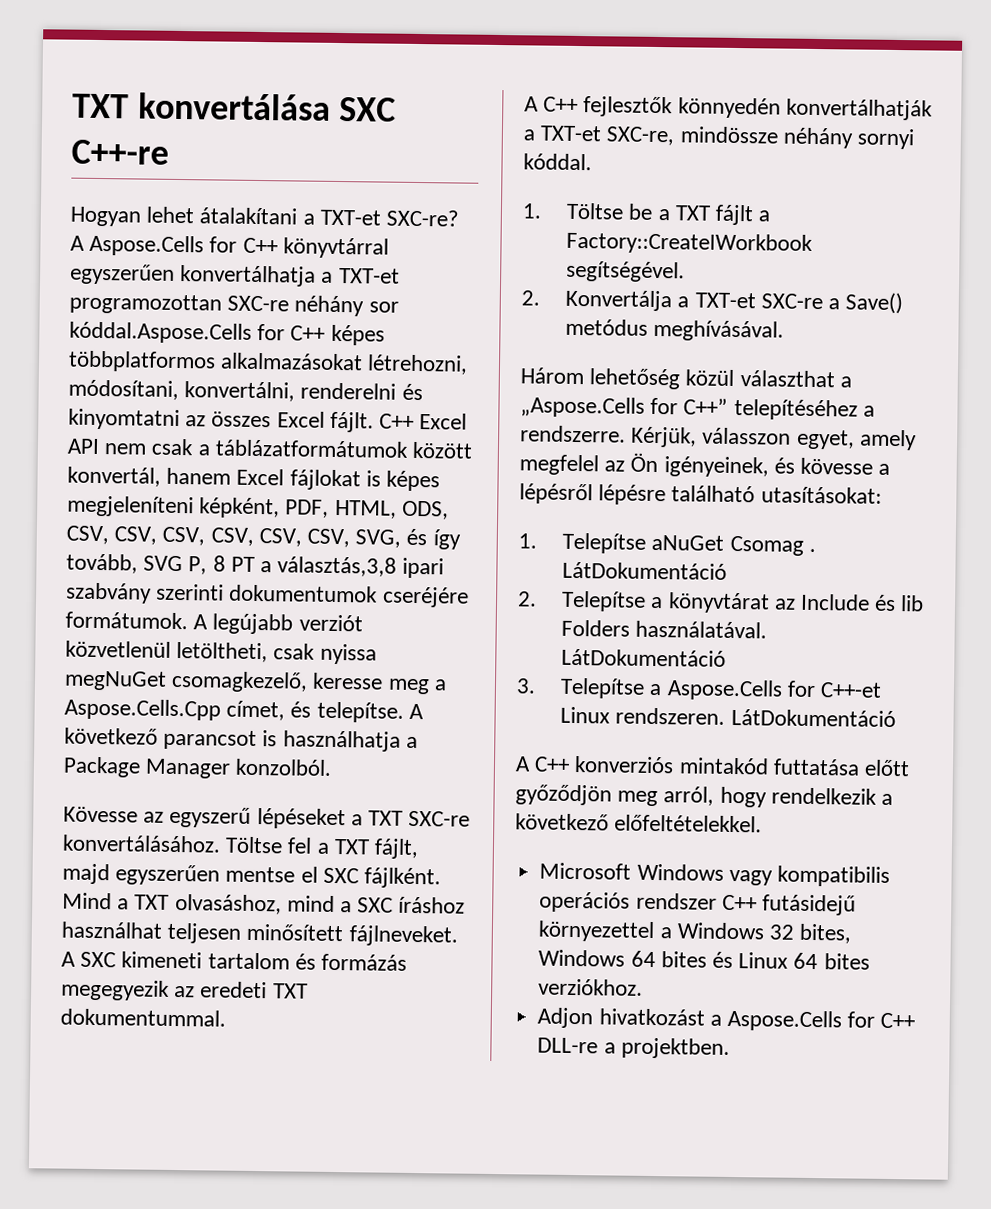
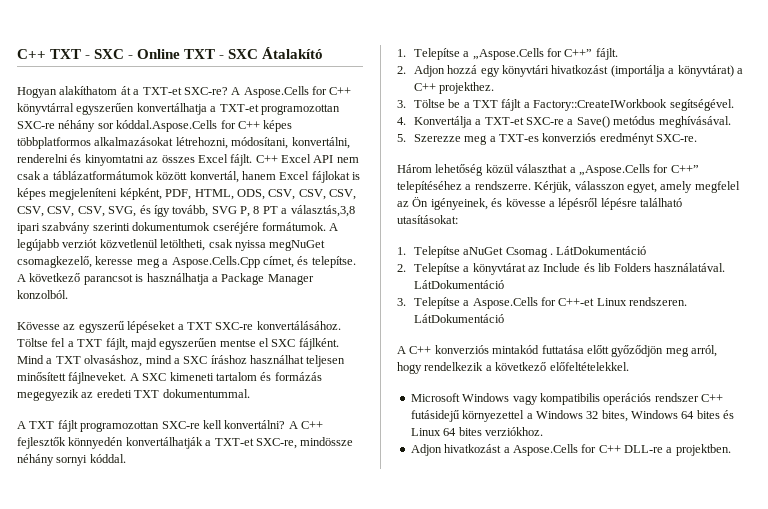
- TXT konvertálása SXC C++-re
+ C++ TXT - SXC - Online TXT - SXC Átalakító
- Hogyan lehet átalakítani a TXT-et SXC-re?
+ Hogyan alakíthatom át a TXT-et SXC-re?
- A C++ fejlesztők könnyedén konvertálhatják a TXT-et SXC-re, mindössze néhány sornyi kóddal.
+ A TXT fájlt programozottan SXC-re kell konvertálni? A C++ fejlesztők könnyedén konvertálhatják a TXT-et SXC-re, mindössze néhány sornyi kóddal.
- 1. Töltse be a TXT fájlt a Factory::CreateIWorkbook segítségével.
+ 1. Telepítse a „Aspose.Cells for C++” fájlt.
+ 2. Adjon hozzá egy könyvtári hivatkozást (importálja a könyvtárat) a C++ projekthez.
+ 3. Töltse be a TXT fájlt a Factory::CreateIWorkbook segítségével.
- 2. Konvertálja a TXT-et SXC-re a Save() metódus meghívásával.
+ 4. Konvertálja a TXT-et SXC-re a Save() metódus meghívásával.
+ 5. Szerezze meg a TXT-es konverziós eredményt SXC-re.

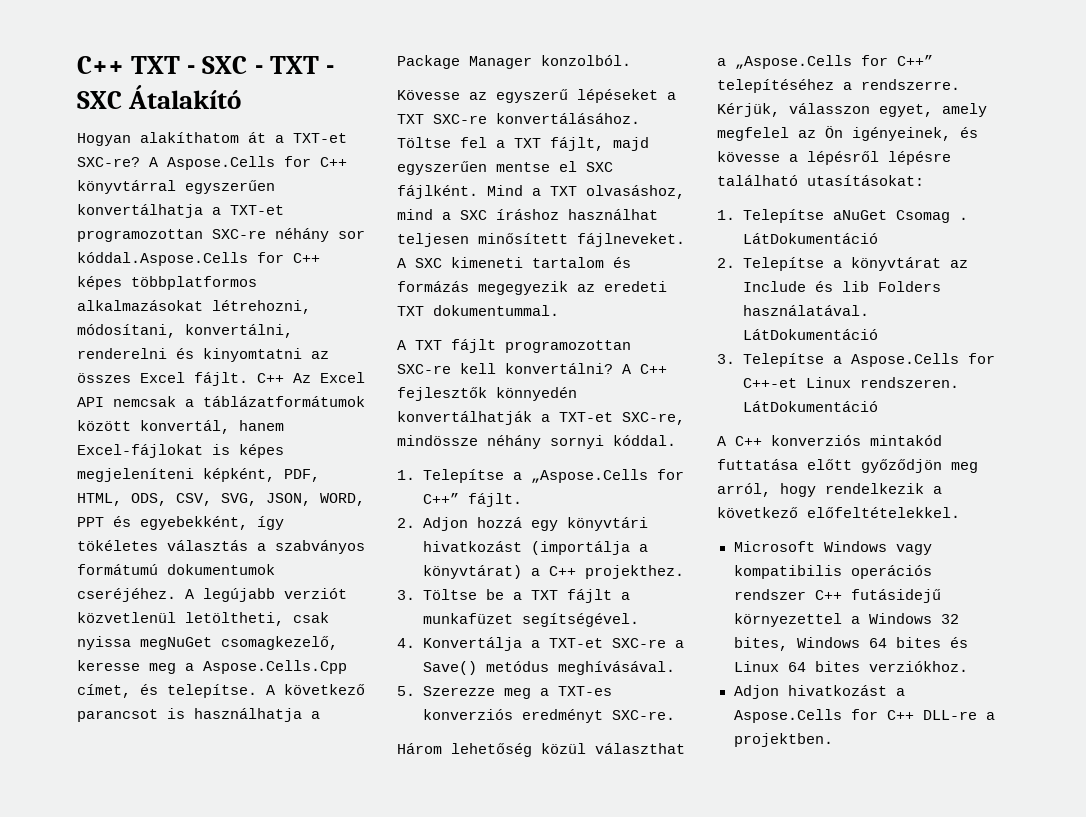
- C++ TXT - SXC - Online TXT - SXC Átalakító
+ C++ TXT - SXC - TXT - SXC Átalakító
- C++ Excel API nem csak a táblázatformátumok között konvertál, hanem Excel fájlokat is képes megjeleníteni képként, PDF, HTML, ODS, CSV, CSV, CSV, CSV, CSV, CSV, SVG, és így tovább, SVG P, 8 PT a választás,3,8 ipari szabvány szerinti dokumentumok cseréjére formátumok.
+ C++ Az Excel API nemcsak a táblázatformátumok között konvertál, hanem Excel-fájlokat is képes megjeleníteni képként, PDF, HTML, ODS, CSV, SVG, JSON, WORD, PPT és egyebekként, így tökéletes választás a szabványos formátumú dokumentumok cseréjéhez.
- 3. Töltse be a TXT fájlt a Factory::CreateIWorkbook segítségével.
+ 3. Töltse be a TXT fájlt a munkafüzet segítségével.

